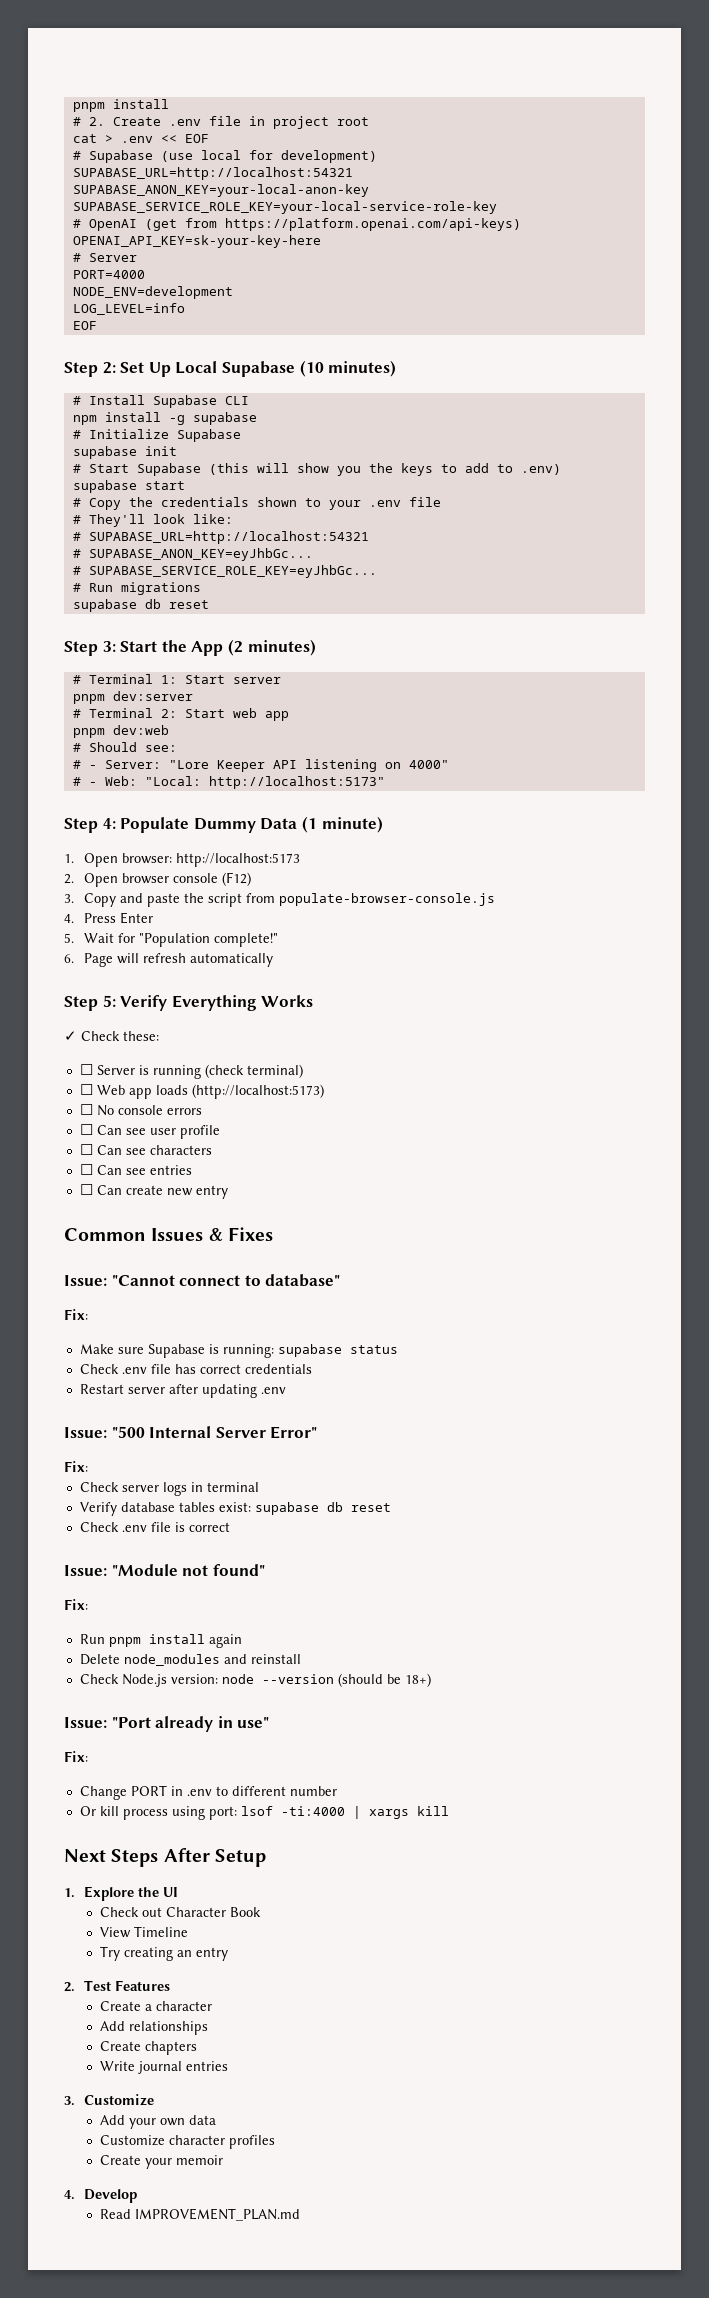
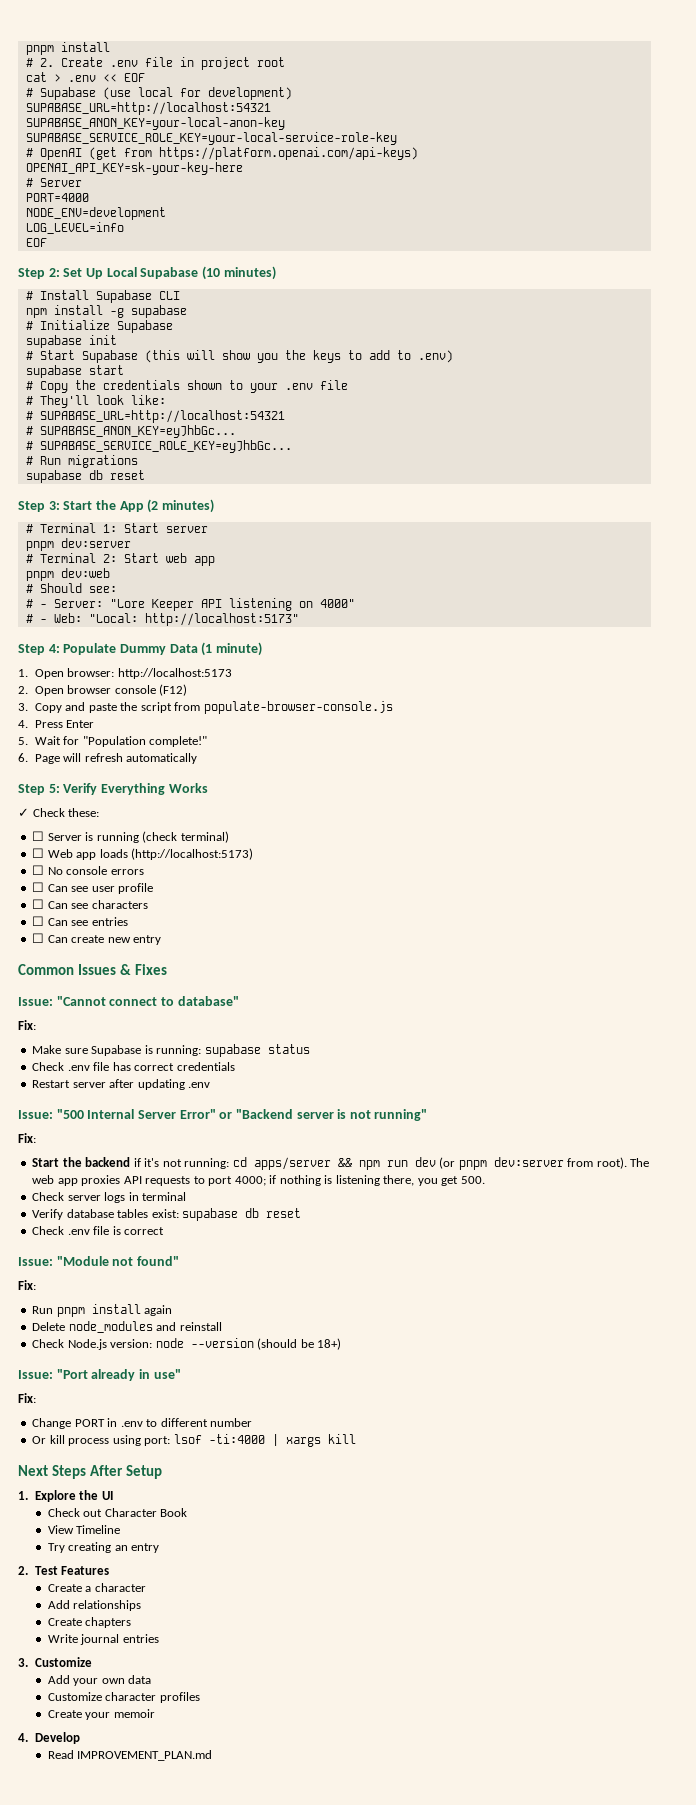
- Issue: "500 Internal Server Error"
+ Issue: "500 Internal Server Error" or "Backend server is not running"
  Fix:
+ Start the backend if it's not running: cd apps/server && npm run dev (or pnpm dev:server from root). The web app proxies API requests to port 4000; if nothing is listening there, you get 500.

